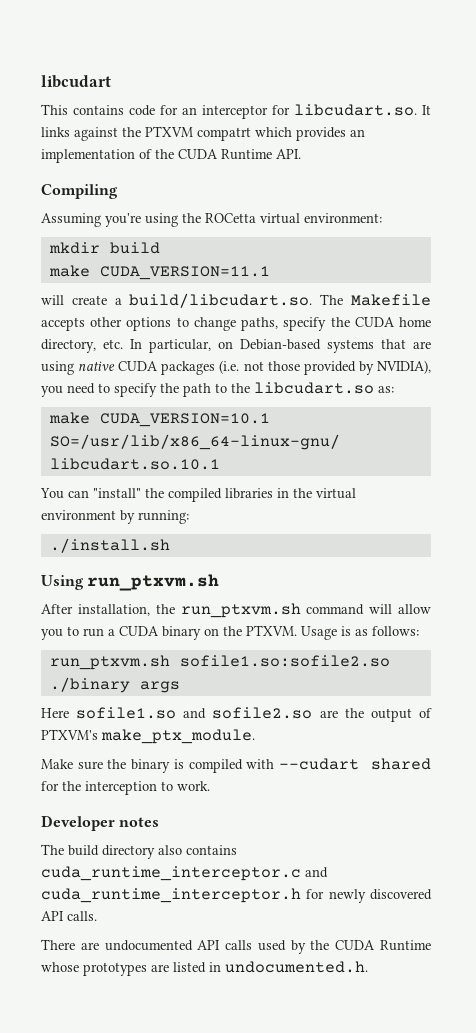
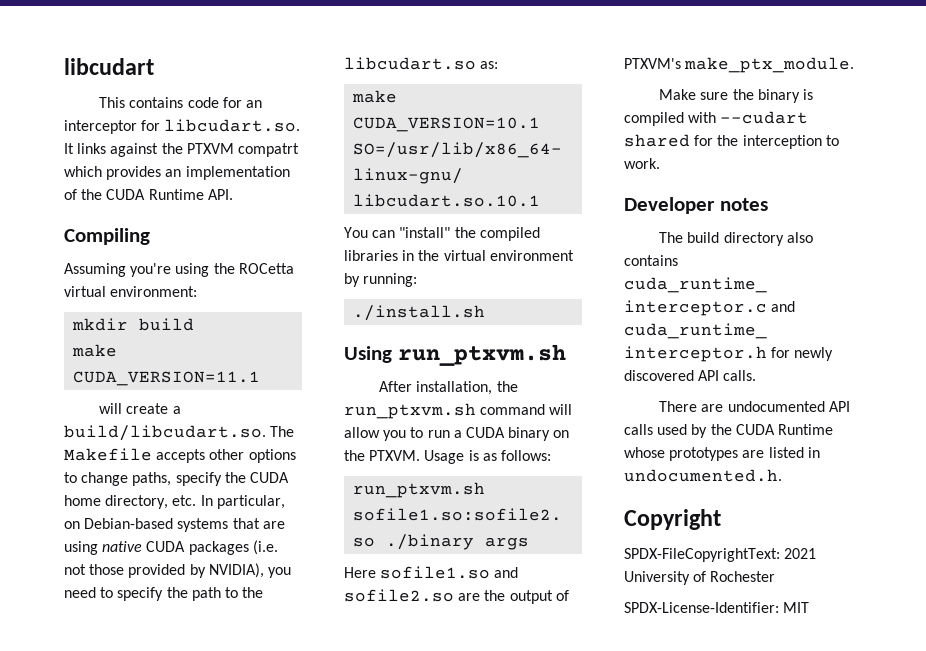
+ Copyright
+ SPDX-FileCopyrightText: 2021 University of Rochester
+ SPDX-License-Identifier: MIT

